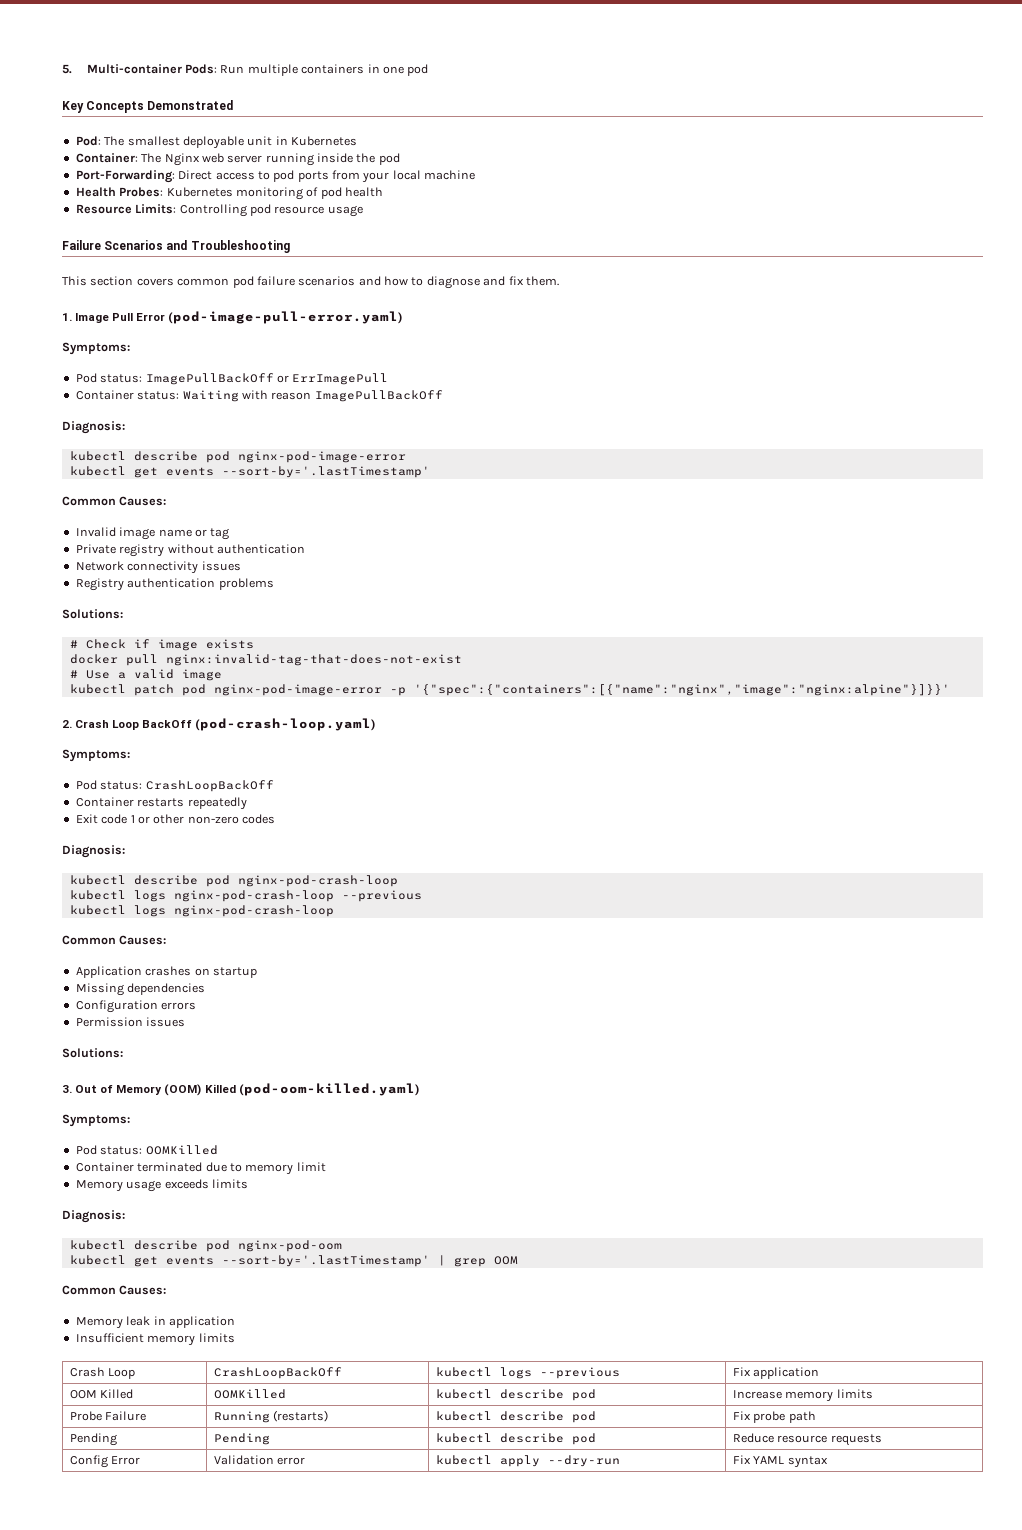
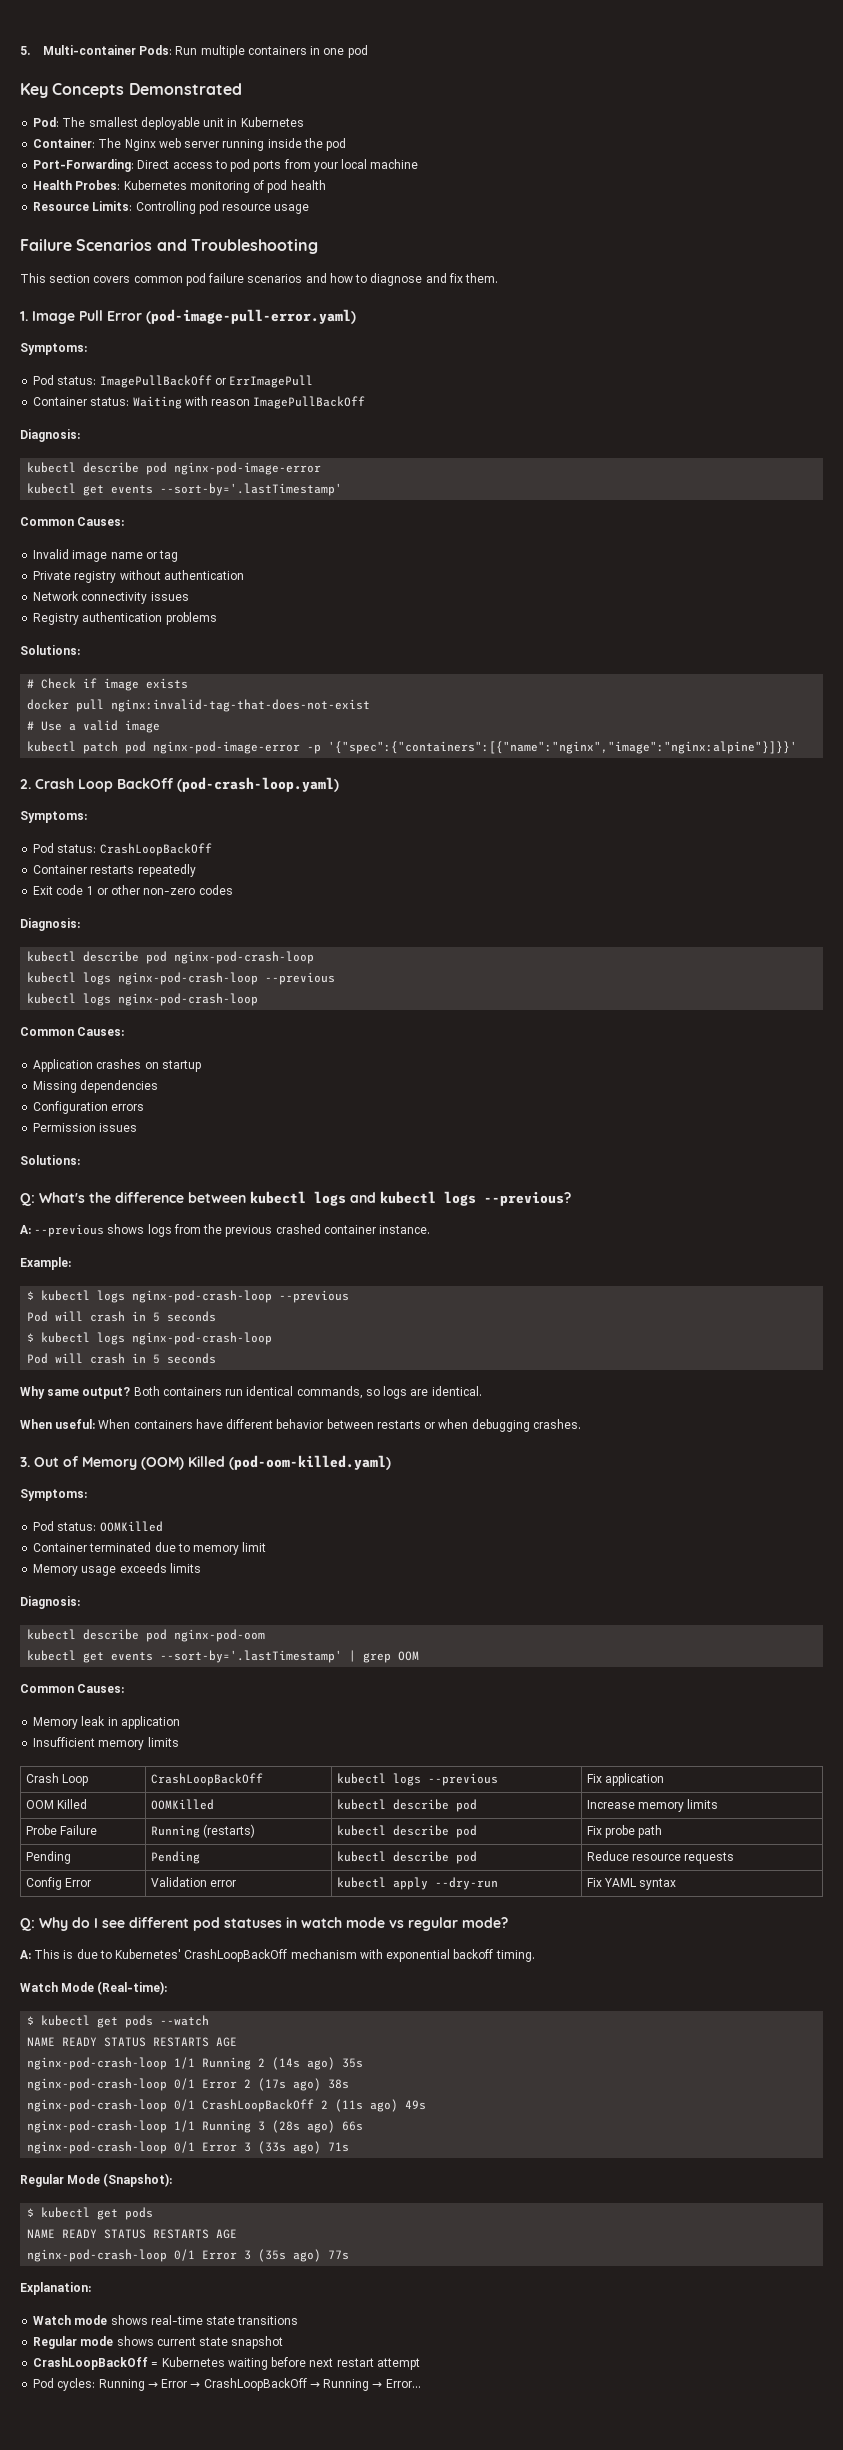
+ Q: What's the difference between kubectl logs and kubectl logs --previous?
+ A: --previous shows logs from the previous crashed container instance.
+ Example:
+ $ kubectl logs nginx-pod-crash-loop --previous
+ Pod will crash in 5 seconds
+ $ kubectl logs nginx-pod-crash-loop
+ Pod will crash in 5 seconds
+ Why same output? Both containers run identical commands, so logs are identical.
+ When useful: When containers have different behavior between restarts or when debugging crashes.
+ Q: Why do I see different pod statuses in watch mode vs regular mode?
+ A: This is due to Kubernetes' CrashLoopBackOff mechanism with exponential backoff timing.
+ Watch Mode (Real-time):
+ $ kubectl get pods --watch
+ NAME READY STATUS RESTARTS AGE
+ nginx-pod-crash-loop 1/1 Running 2 (14s ago) 35s
+ nginx-pod-crash-loop 0/1 Error 2 (17s ago) 38s
+ nginx-pod-crash-loop 0/1 CrashLoopBackOff 2 (11s ago) 49s
+ nginx-pod-crash-loop 1/1 Running 3 (28s ago) 66s
+ nginx-pod-crash-loop 0/1 Error 3 (33s ago) 71s
+ Regular Mode (Snapshot):
+ $ kubectl get pods
+ NAME READY STATUS RESTARTS AGE
+ nginx-pod-crash-loop 0/1 Error 3 (35s ago) 77s
+ Explanation:
+ Watch mode shows real-time state transitions
+ Regular mode shows current state snapshot
+ CrashLoopBackOff = Kubernetes waiting before next restart attempt
+ Pod cycles: Running → Error → CrashLoopBackOff → Running → Error...

